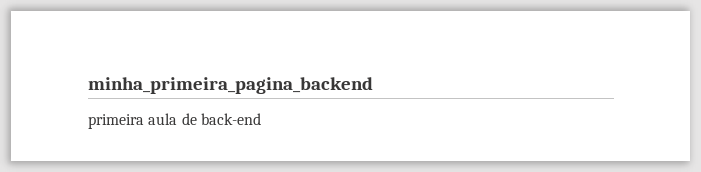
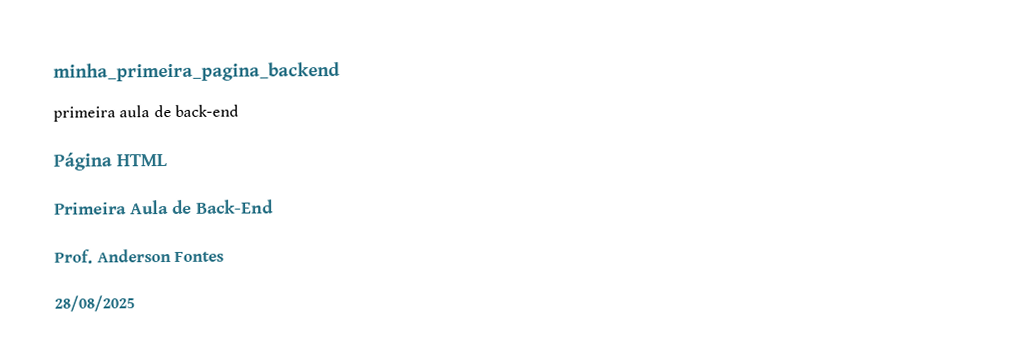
+ Página HTML
+ Primeira Aula de Back-End
+ Prof. Anderson Fontes
+ 28/08/2025

